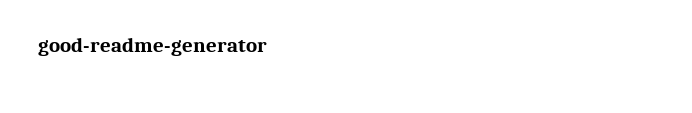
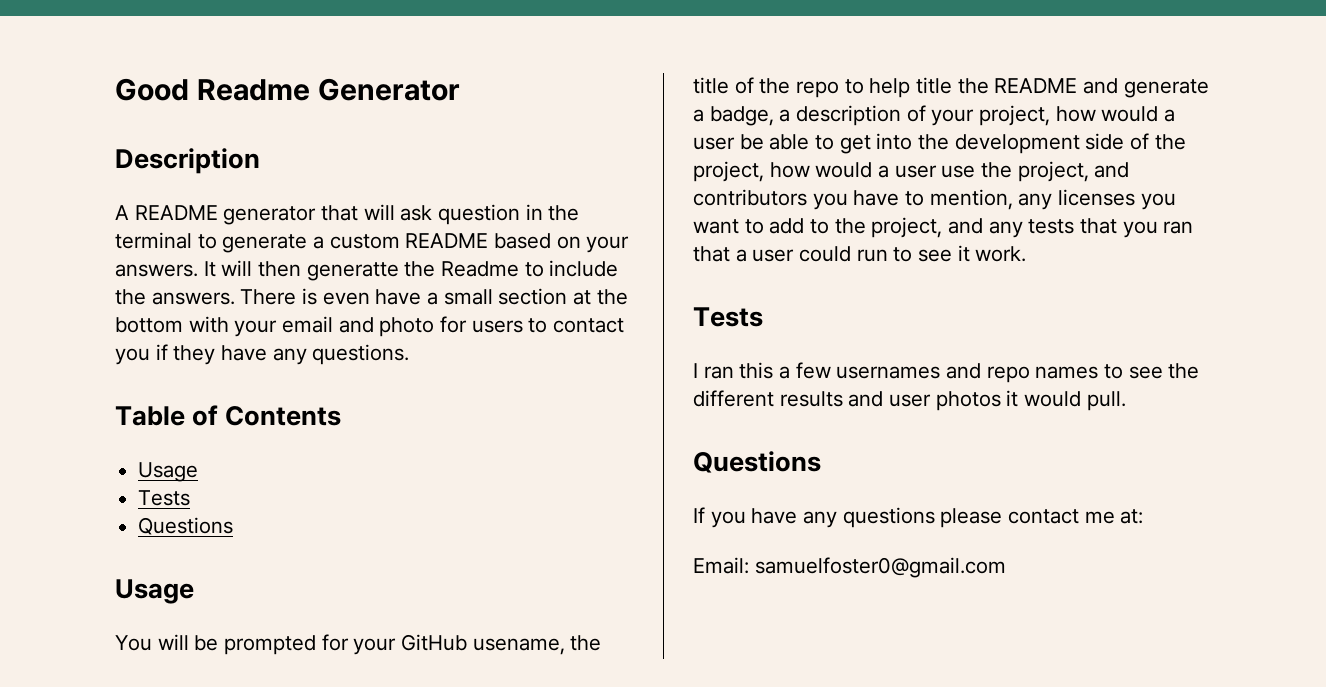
- good-readme-generator
+ Good Readme Generator
+ Description
+ A README generator that will ask question in the terminal to generate a custom README based on your answers. It will then generatte the Readme to include the answers. There is even have a small section at the bottom with your email and photo for users to contact you if they have any questions.
+ Table of Contents
+ Usage
+ Tests
+ Questions
+ Usage
+ You will be prompted for your GitHub usename, the title of the repo to help title the README and generate a badge, a description of your project, how would a user be able to get into the development side of the project, how would a user use the project, and contributors you have to mention, any licenses you want to add to the project, and any tests that you ran that a user could run to see it work.
+ Tests
+ I ran this a few usernames and repo names to see the different results and user photos it would pull.
+ Questions
+ If you have any questions please contact me at:
+ Email: samuelfoster0@gmail.com

